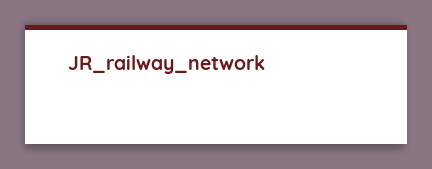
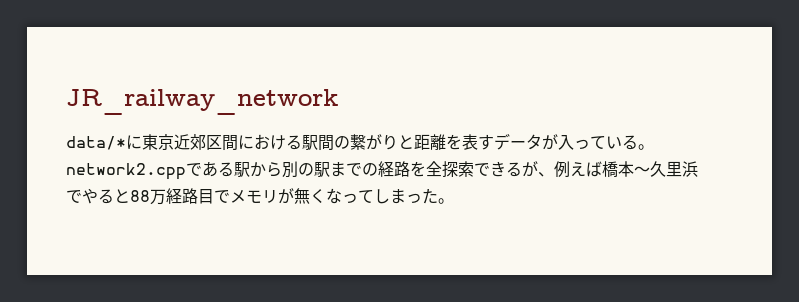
+ data/*に東京近郊区間における駅間の繋がりと距離を表すデータが入っている。network2.cppである駅から別の駅までの経路を全探索できるが、例えば橋本～久里浜でやると88万経路目でメモリが無くなってしまった。

